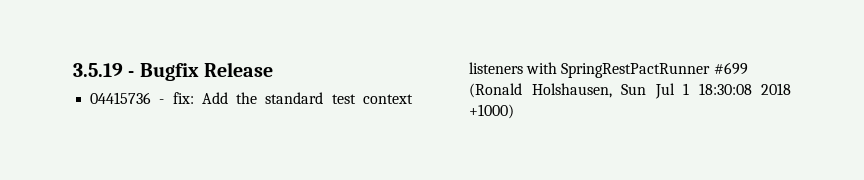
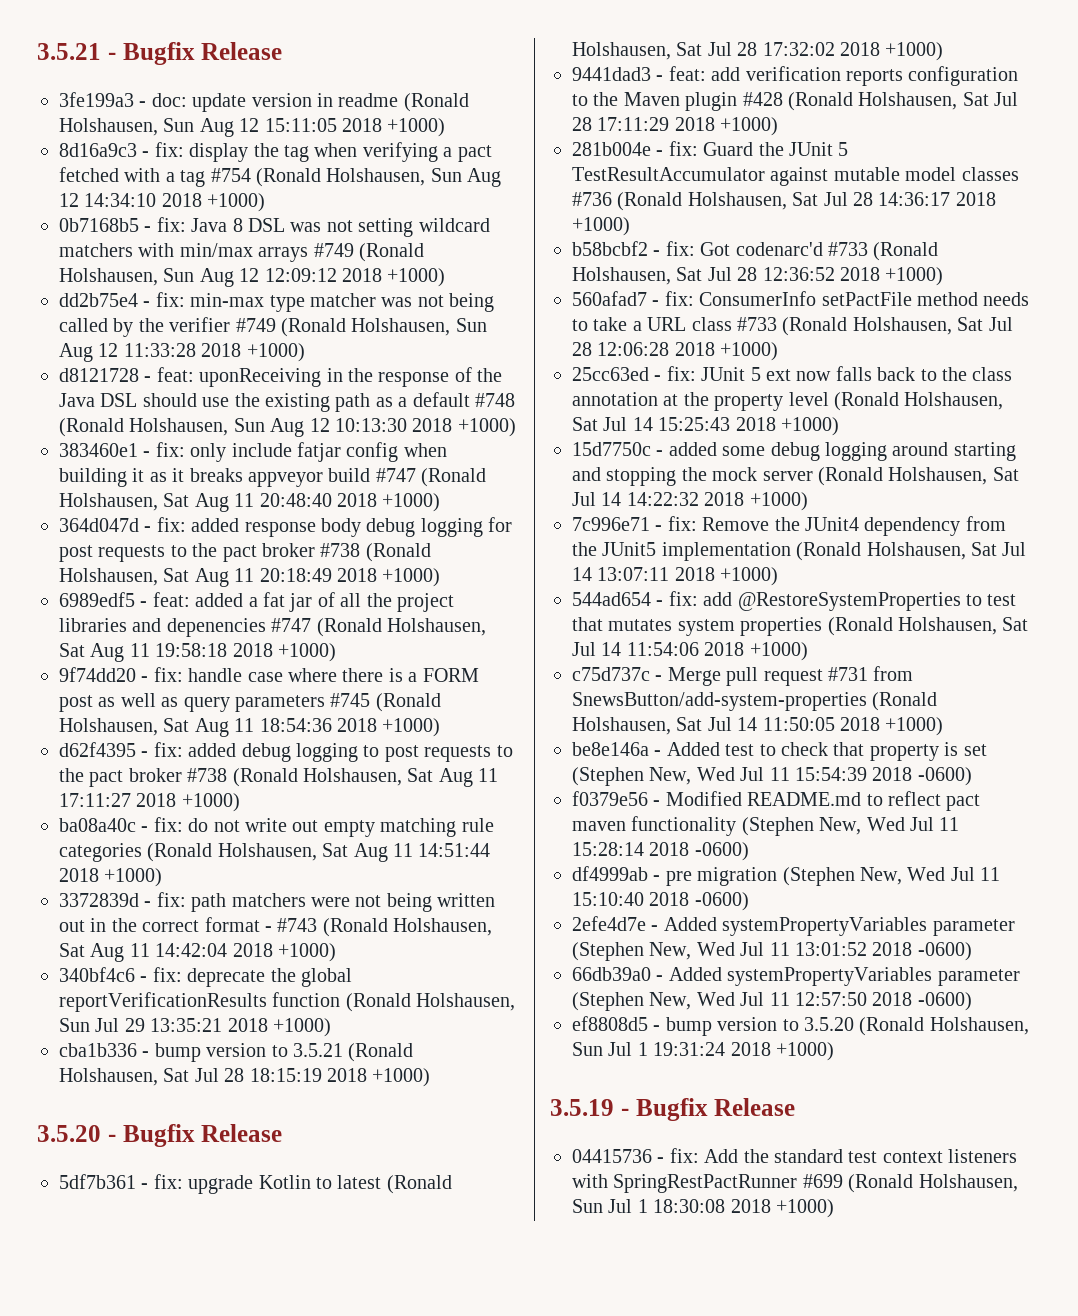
+ 3.5.21 - Bugfix Release
+ 3fe199a3 - doc: update version in readme (Ronald Holshausen, Sun Aug 12 15:11:05 2018 +1000)
+ 8d16a9c3 - fix: display the tag when verifying a pact fetched with a tag #754 (Ronald Holshausen, Sun Aug 12 14:34:10 2018 +1000)
+ 0b7168b5 - fix: Java 8 DSL was not setting wildcard matchers with min/max arrays #749 (Ronald Holshausen, Sun Aug 12 12:09:12 2018 +1000)
+ dd2b75e4 - fix: min-max type matcher was not being called by the verifier #749 (Ronald Holshausen, Sun Aug 12 11:33:28 2018 +1000)
+ d8121728 - feat: uponReceiving in the response of the Java DSL should use the existing path as a default #748 (Ronald Holshausen, Sun Aug 12 10:13:30 2018 +1000)
+ 383460e1 - fix: only include fatjar config when building it as it breaks appveyor build #747 (Ronald Holshausen, Sat Aug 11 20:48:40 2018 +1000)
+ 364d047d - fix: added response body debug logging for post requests to the pact broker #738 (Ronald Holshausen, Sat Aug 11 20:18:49 2018 +1000)
+ 6989edf5 - feat: added a fat jar of all the project libraries and depenencies #747 (Ronald Holshausen, Sat Aug 11 19:58:18 2018 +1000)
+ 9f74dd20 - fix: handle case where there is a FORM post as well as query parameters #745 (Ronald Holshausen, Sat Aug 11 18:54:36 2018 +1000)
+ d62f4395 - fix: added debug logging to post requests to the pact broker #738 (Ronald Holshausen, Sat Aug 11 17:11:27 2018 +1000)
+ ba08a40c - fix: do not write out empty matching rule categories (Ronald Holshausen, Sat Aug 11 14:51:44 2018 +1000)
+ 3372839d - fix: path matchers were not being written out in the correct format - #743 (Ronald Holshausen, Sat Aug 11 14:42:04 2018 +1000)
+ 340bf4c6 - fix: deprecate the global reportVerificationResults function (Ronald Holshausen, Sun Jul 29 13:35:21 2018 +1000)
+ cba1b336 - bump version to 3.5.21 (Ronald Holshausen, Sat Jul 28 18:15:19 2018 +1000)
+ 3.5.20 - Bugfix Release
+ 5df7b361 - fix: upgrade Kotlin to latest (Ronald Holshausen, Sat Jul 28 17:32:02 2018 +1000)
+ 9441dad3 - feat: add verification reports configuration to the Maven plugin #428 (Ronald Holshausen, Sat Jul 28 17:11:29 2018 +1000)
+ 281b004e - fix: Guard the JUnit 5 TestResultAccumulator against mutable model classes #736 (Ronald Holshausen, Sat Jul 28 14:36:17 2018 +1000)
+ b58bcbf2 - fix: Got codenarc'd #733 (Ronald Holshausen, Sat Jul 28 12:36:52 2018 +1000)
+ 560afad7 - fix: ConsumerInfo setPactFile method needs to take a URL class #733 (Ronald Holshausen, Sat Jul 28 12:06:28 2018 +1000)
+ 25cc63ed - fix: JUnit 5 ext now falls back to the class annotation at the property level (Ronald Holshausen, Sat Jul 14 15:25:43 2018 +1000)
+ 15d7750c - added some debug logging around starting and stopping the mock server (Ronald Holshausen, Sat Jul 14 14:22:32 2018 +1000)
+ 7c996e71 - fix: Remove the JUnit4 dependency from the JUnit5 implementation (Ronald Holshausen, Sat Jul 14 13:07:11 2018 +1000)
+ 544ad654 - fix: add @RestoreSystemProperties to test that mutates system properties (Ronald Holshausen, Sat Jul 14 11:54:06 2018 +1000)
+ c75d737c - Merge pull request #731 from SnewsButton/add-system-properties (Ronald Holshausen, Sat Jul 14 11:50:05 2018 +1000)
+ be8e146a - Added test to check that property is set (Stephen New, Wed Jul 11 15:54:39 2018 -0600)
+ f0379e56 - Modified README.md to reflect pact maven functionality (Stephen New, Wed Jul 11 15:28:14 2018 -0600)
+ df4999ab - pre migration (Stephen New, Wed Jul 11 15:10:40 2018 -0600)
+ 2efe4d7e - Added systemPropertyVariables parameter (Stephen New, Wed Jul 11 13:01:52 2018 -0600)
+ 66db39a0 - Added systemPropertyVariables parameter (Stephen New, Wed Jul 11 12:57:50 2018 -0600)
+ ef8808d5 - bump version to 3.5.20 (Ronald Holshausen, Sun Jul 1 19:31:24 2018 +1000)

